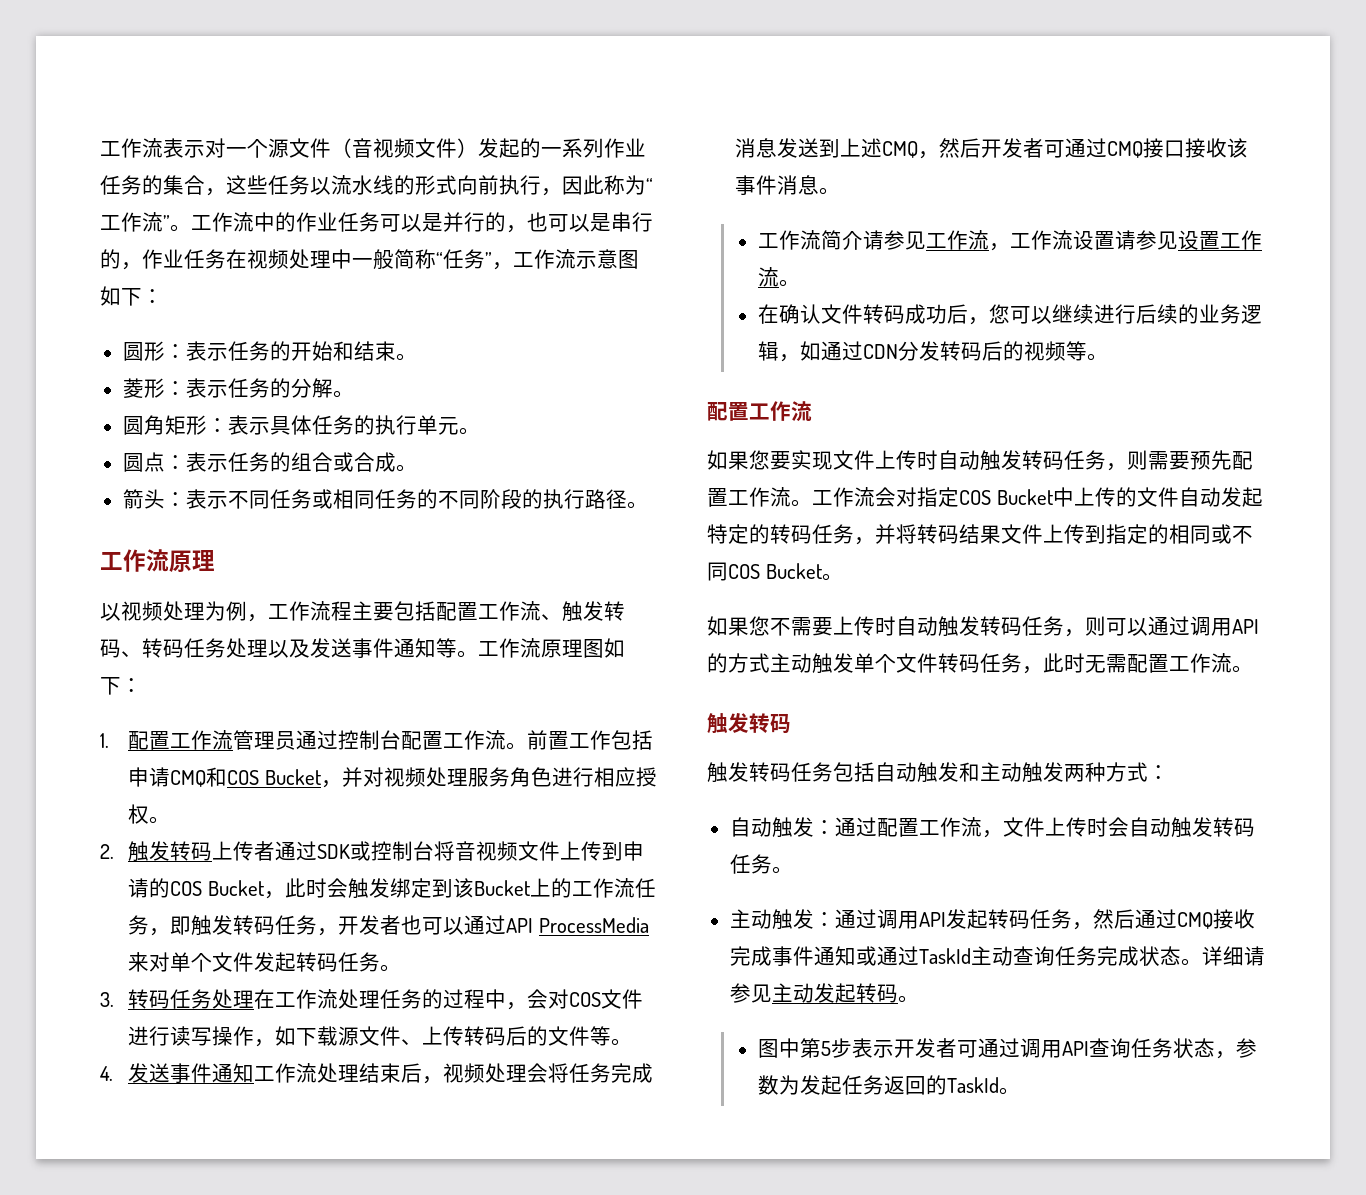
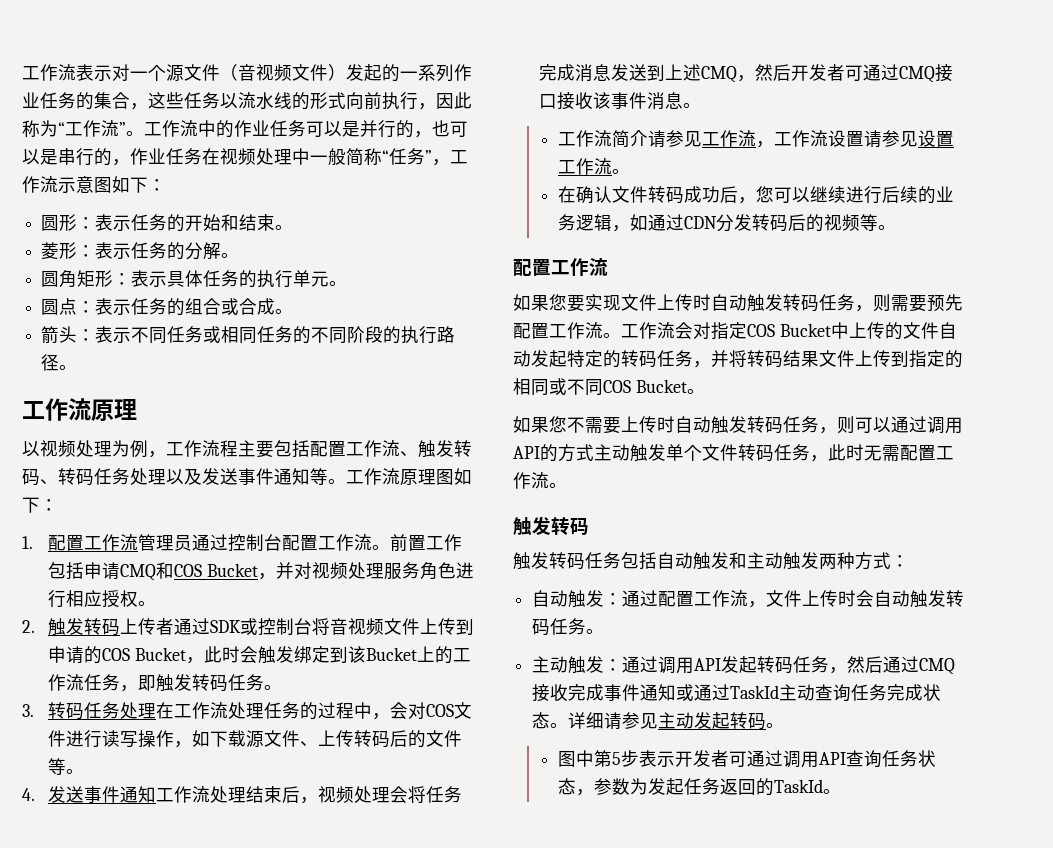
- 2.触发转码上传者通过SDK或控制台将音视频文件上传到申请的COS Bucket，此时会触发绑定到该Bucket上的工作流任务，即触发转码任务，开发者也可以通过API ProcessMedia来对单个文件发起转码任务。
+ 2.触发转码上传者通过SDK或控制台将音视频文件上传到申请的COS Bucket，此时会触发绑定到该Bucket上的工作流任务，即触发转码任务。

